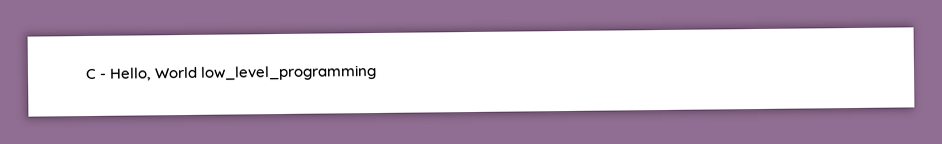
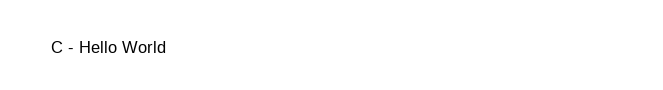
- C - Hello, World low_level_programming
+ C - Hello World

